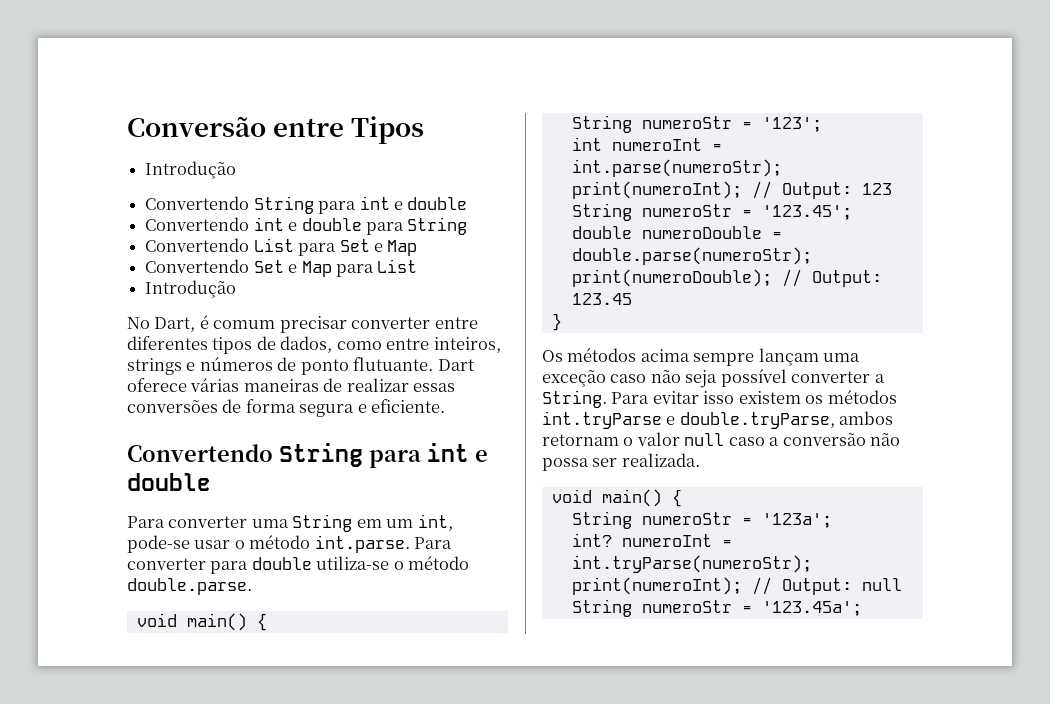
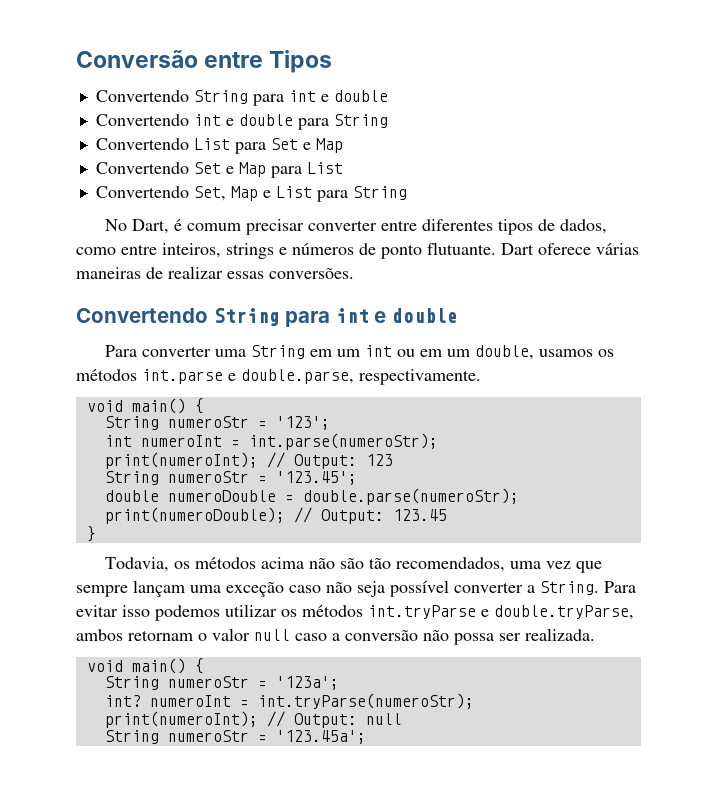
  Conversão entre Tipos
- Introdução
  Convertendo Set e Map para List
- Introdução
+ Convertendo Set, Map e List para String
- Dart oferece várias maneiras de realizar essas conversões de forma segura e eficiente.
+ Dart oferece várias maneiras de realizar essas conversões.
- Para converter uma String em um int, pode-se usar o método int.parse. Para converter para double utiliza-se o método double.parse.
+ Para converter uma String em um int ou em um double, usamos os métodos int.parse e double.parse, respectivamente.
- Os métodos acima sempre lançam uma exceção caso não seja possível converter a String.
+ Todavia, os métodos acima não são tão recomendados, uma vez que sempre lançam uma exceção caso não seja possível converter a String.
- Para evitar isso existem os métodos int.tryParse e double.tryParse, ambos retornam o valor null caso a conversão não possa ser realizada.
+ Para evitar isso podemos utilizar os métodos int.tryParse e double.tryParse, ambos retornam o valor null caso a conversão não possa ser realizada.

